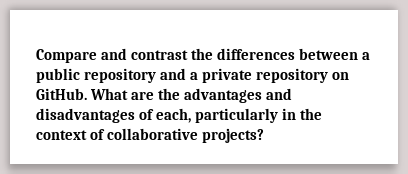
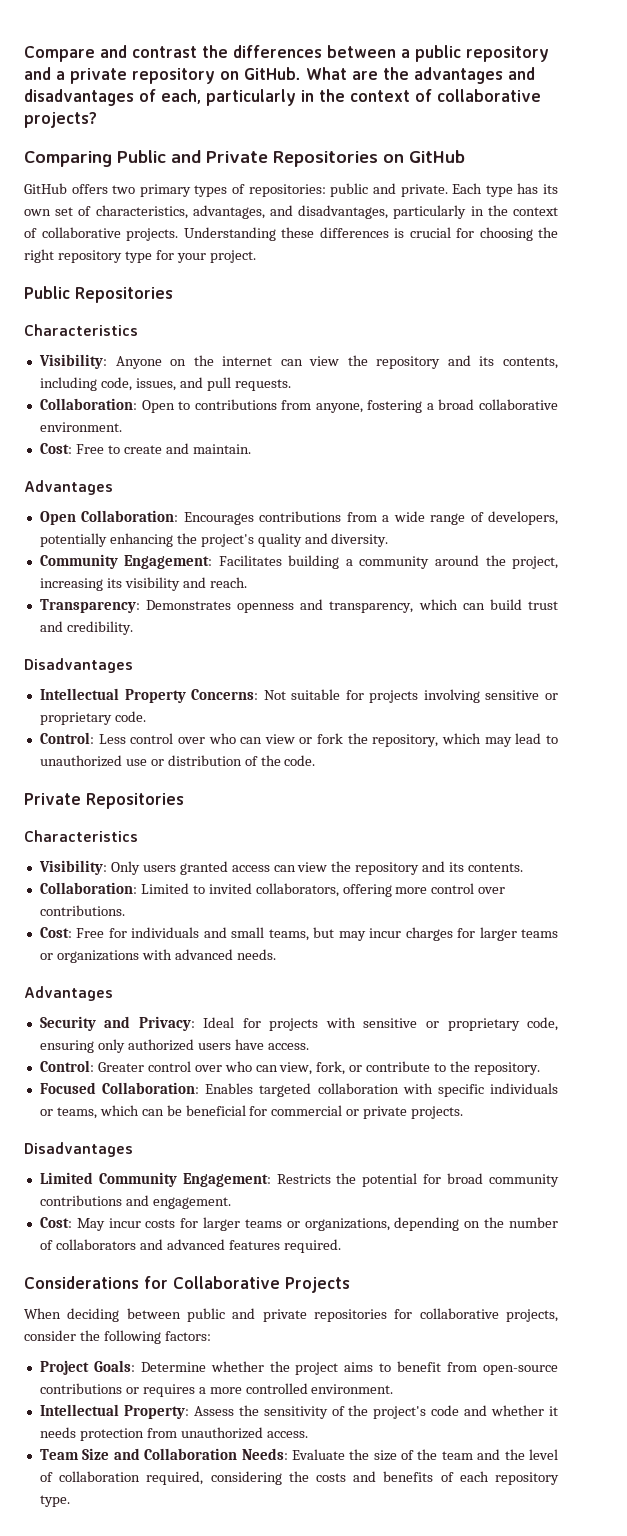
+ Comparing Public and Private Repositories on GitHub
+ GitHub offers two primary types of repositories: public and private. Each type has its own set of characteristics, advantages, and disadvantages, particularly in the context of collaborative projects. Understanding these differences is crucial for choosing the right repository type for your project.
+ Public Repositories
+ Characteristics
+ Visibility: Anyone on the internet can view the repository and its contents, including code, issues, and pull requests.
+ Collaboration: Open to contributions from anyone, fostering a broad collaborative environment.
+ Cost: Free to create and maintain.
+ Advantages
+ Open Collaboration: Encourages contributions from a wide range of developers, potentially enhancing the project's quality and diversity.
+ Community Engagement: Facilitates building a community around the project, increasing its visibility and reach.
+ Transparency: Demonstrates openness and transparency, which can build trust and credibility.
+ Disadvantages
+ Intellectual Property Concerns: Not suitable for projects involving sensitive or proprietary code.
+ Control: Less control over who can view or fork the repository, which may lead to unauthorized use or distribution of the code.
+ Private Repositories
+ Characteristics
+ Visibility: Only users granted access can view the repository and its contents.
+ Collaboration: Limited to invited collaborators, offering more control over contributions.
+ Cost: Free for individuals and small teams, but may incur charges for larger teams or organizations with advanced needs.
+ Advantages
+ Security and Privacy: Ideal for projects with sensitive or proprietary code, ensuring only authorized users have access.
+ Control: Greater control over who can view, fork, or contribute to the repository.
+ Focused Collaboration: Enables targeted collaboration with specific individuals or teams, which can be beneficial for commercial or private projects.
+ Disadvantages
+ Limited Community Engagement: Restricts the potential for broad community contributions and engagement.
+ Cost: May incur costs for larger teams or organizations, depending on the number of collaborators and advanced features required.
+ Considerations for Collaborative Projects
+ When deciding between public and private repositories for collaborative projects, consider the following factors:
+ Project Goals: Determine whether the project aims to benefit from open-source contributions or requires a more controlled environment.
+ Intellectual Property: Assess the sensitivity of the project's code and whether it needs protection from unauthorized access.
+ Team Size and Collaboration Needs: Evaluate the size of the team and the level of collaboration required, considering the costs and benefits of each repository type.

